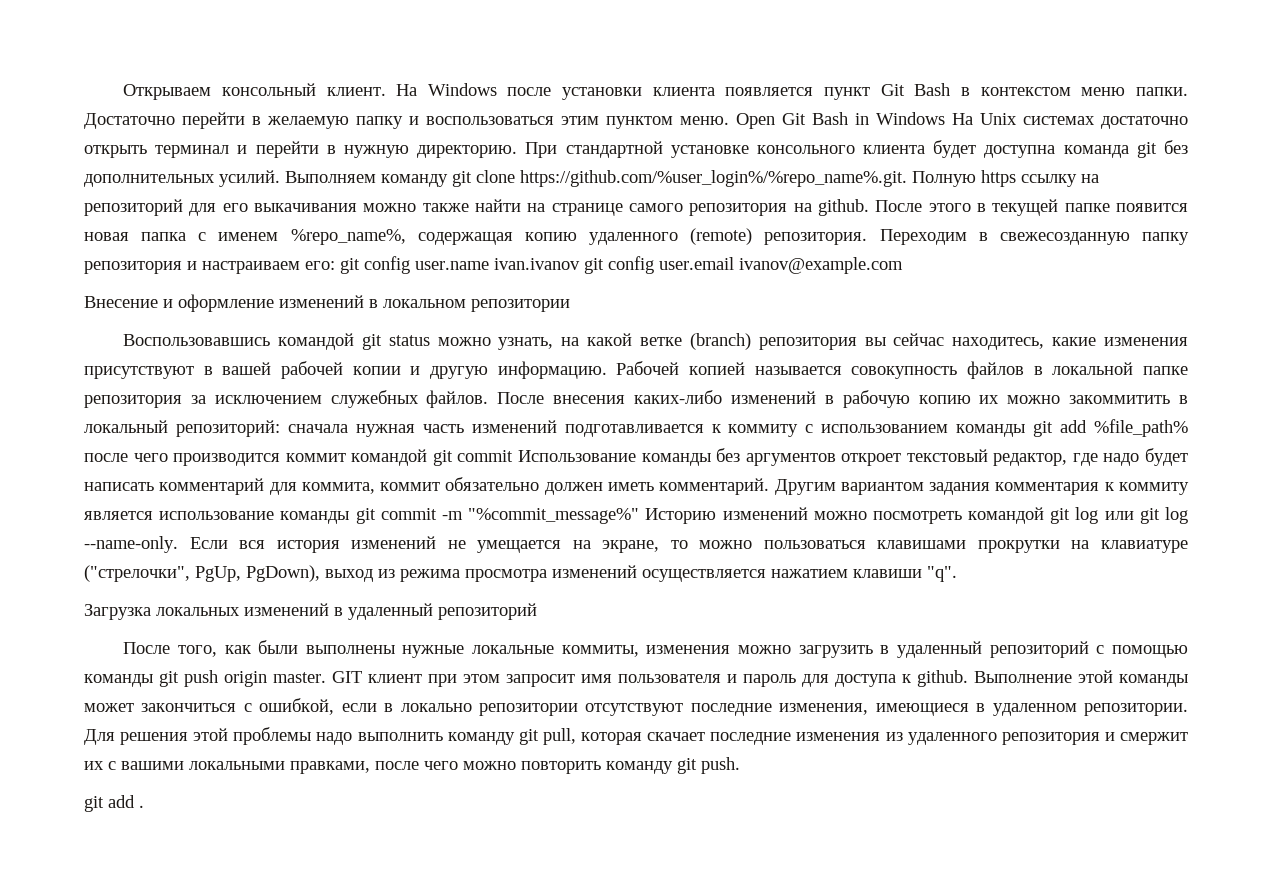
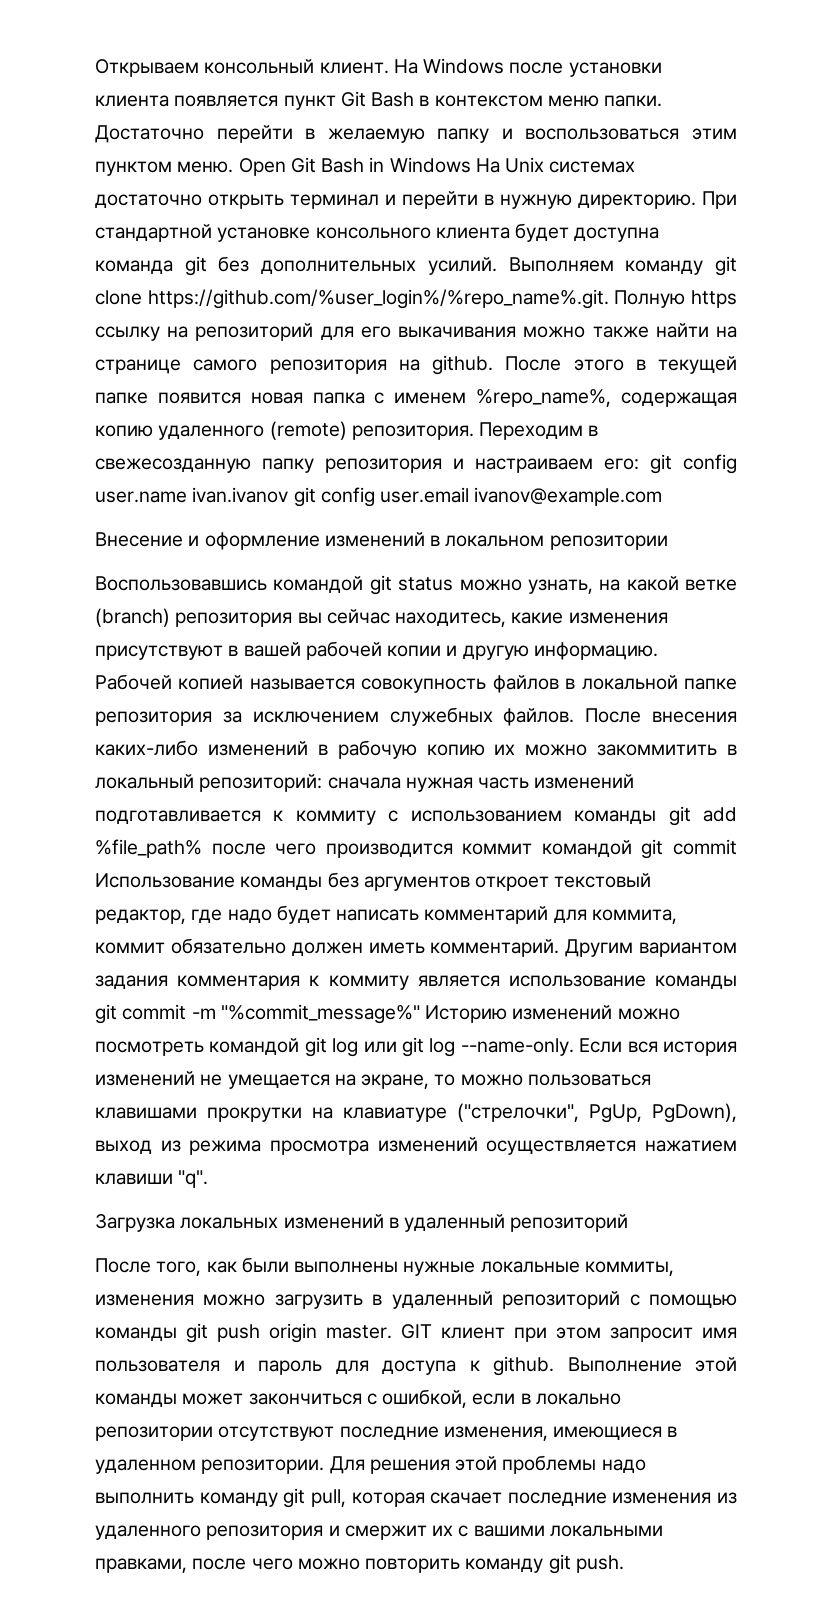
- git add .

